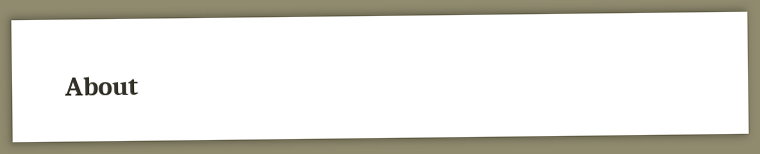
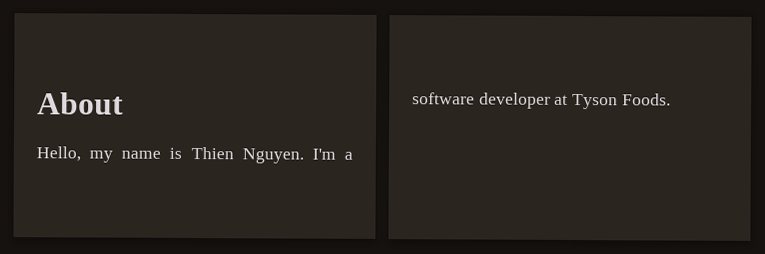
+ Hello, my name is Thien Nguyen. I'm a software developer at Tyson Foods.

